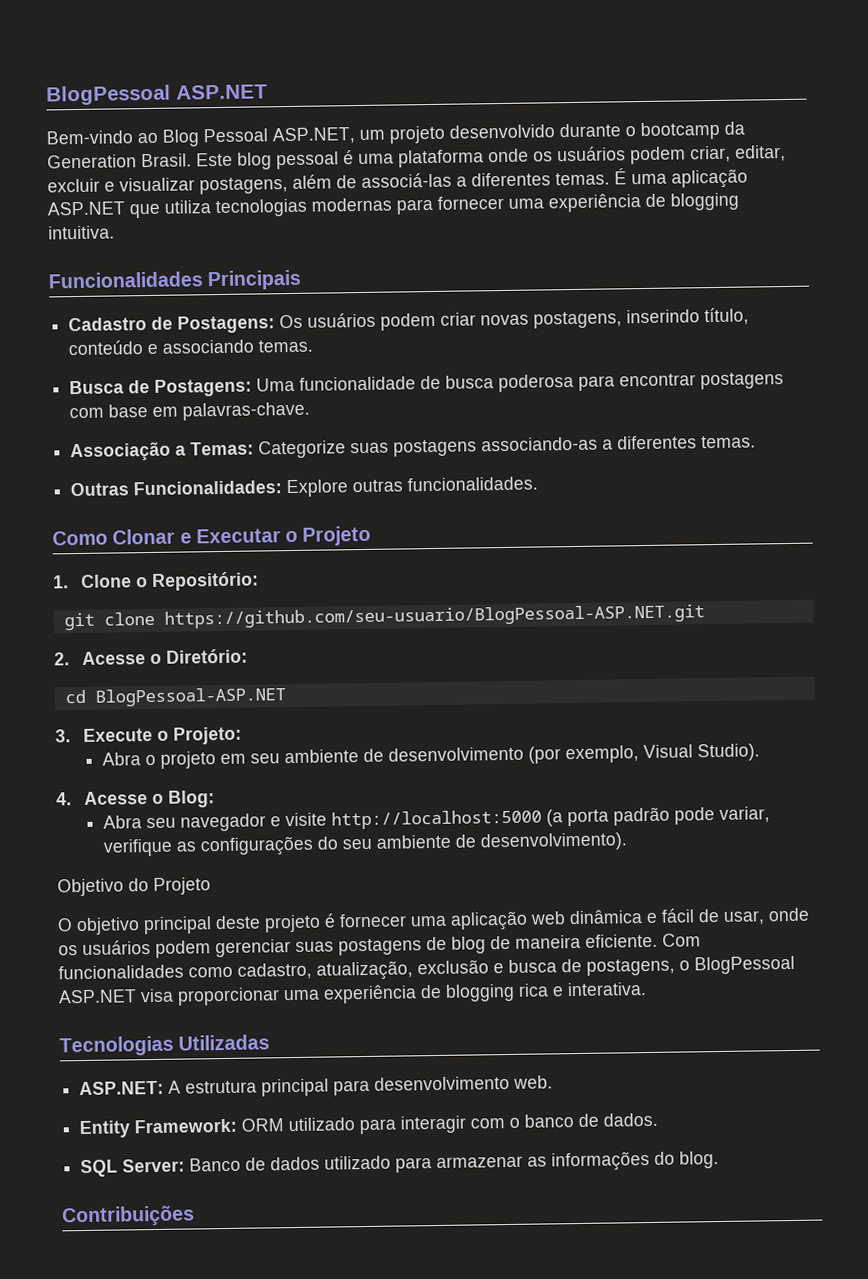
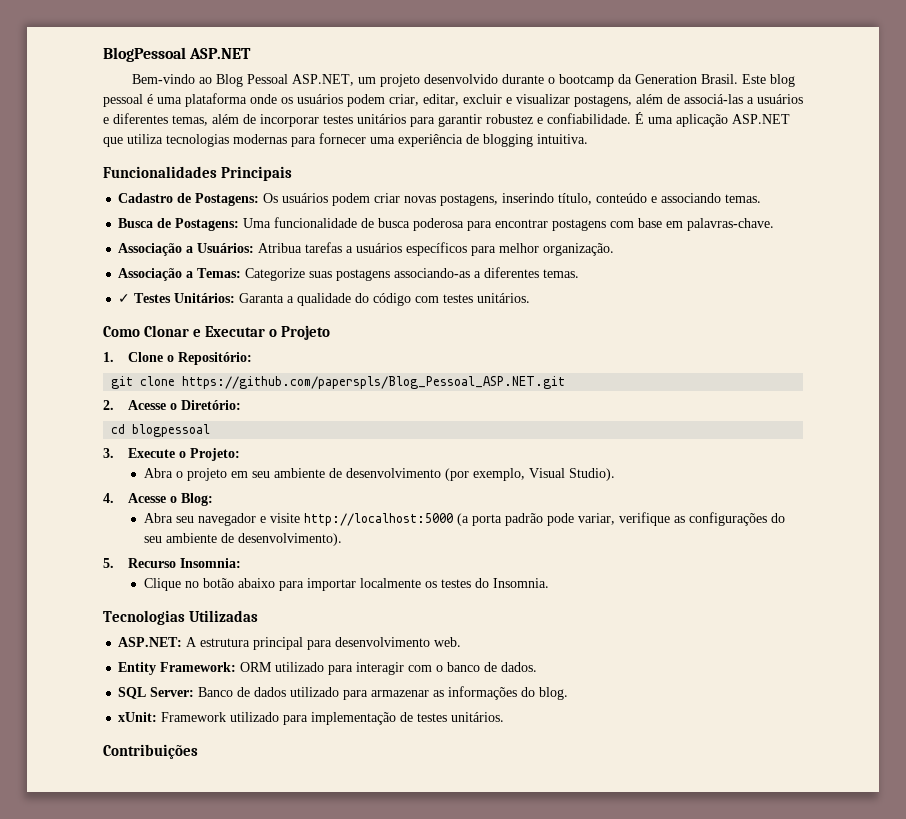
- Este blog pessoal é uma plataforma onde os usuários podem criar, editar, excluir e visualizar postagens, além de associá-las a diferentes temas.
+ Este blog pessoal é uma plataforma onde os usuários podem criar, editar, excluir e visualizar postagens, além de associá-las a usuários e diferentes temas, além de incorporar testes unitários para garantir robustez e confiabilidade.
+ Associação a Usuários: Atribua tarefas a usuários específicos para melhor organização.
- Outras Funcionalidades: Explore outras funcionalidades.
+ ✓ Testes Unitários: Garanta a qualidade do código com testes unitários.
- git clone https://github.com/seu-usuario/BlogPessoal-ASP.NET.git
+ git clone https://github.com/paperspls/Blog_Pessoal_ASP.NET.git
- cd BlogPessoal-ASP.NET
+ cd blogpessoal
- Objetivo do Projeto
- O objetivo principal deste projeto é fornecer uma aplicação web dinâmica e fácil de usar, onde os usuários podem gerenciar suas postagens de blog de maneira eficiente. Com funcionalidades como cadastro, atualização, exclusão e busca de postagens, o BlogPessoal ASP.NET visa proporcionar uma experiência de blogging rica e interativa.
+ 5. Recurso Insomnia:
+ Clique no botão abaixo para importar localmente os testes do Insomnia.
+ xUnit: Framework utilizado para implementação de testes unitários.

